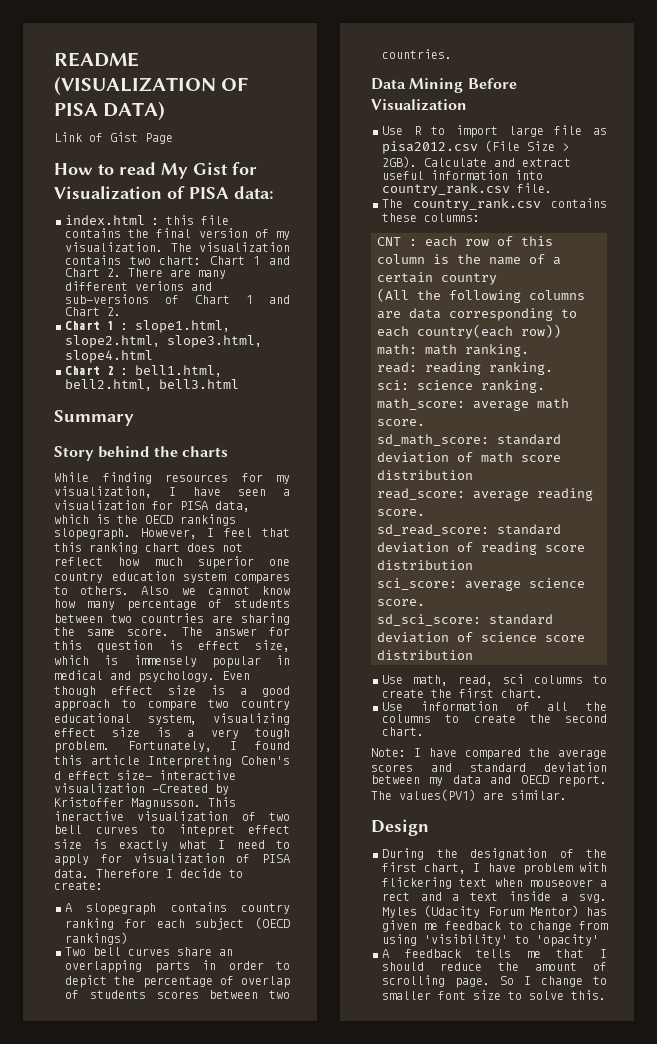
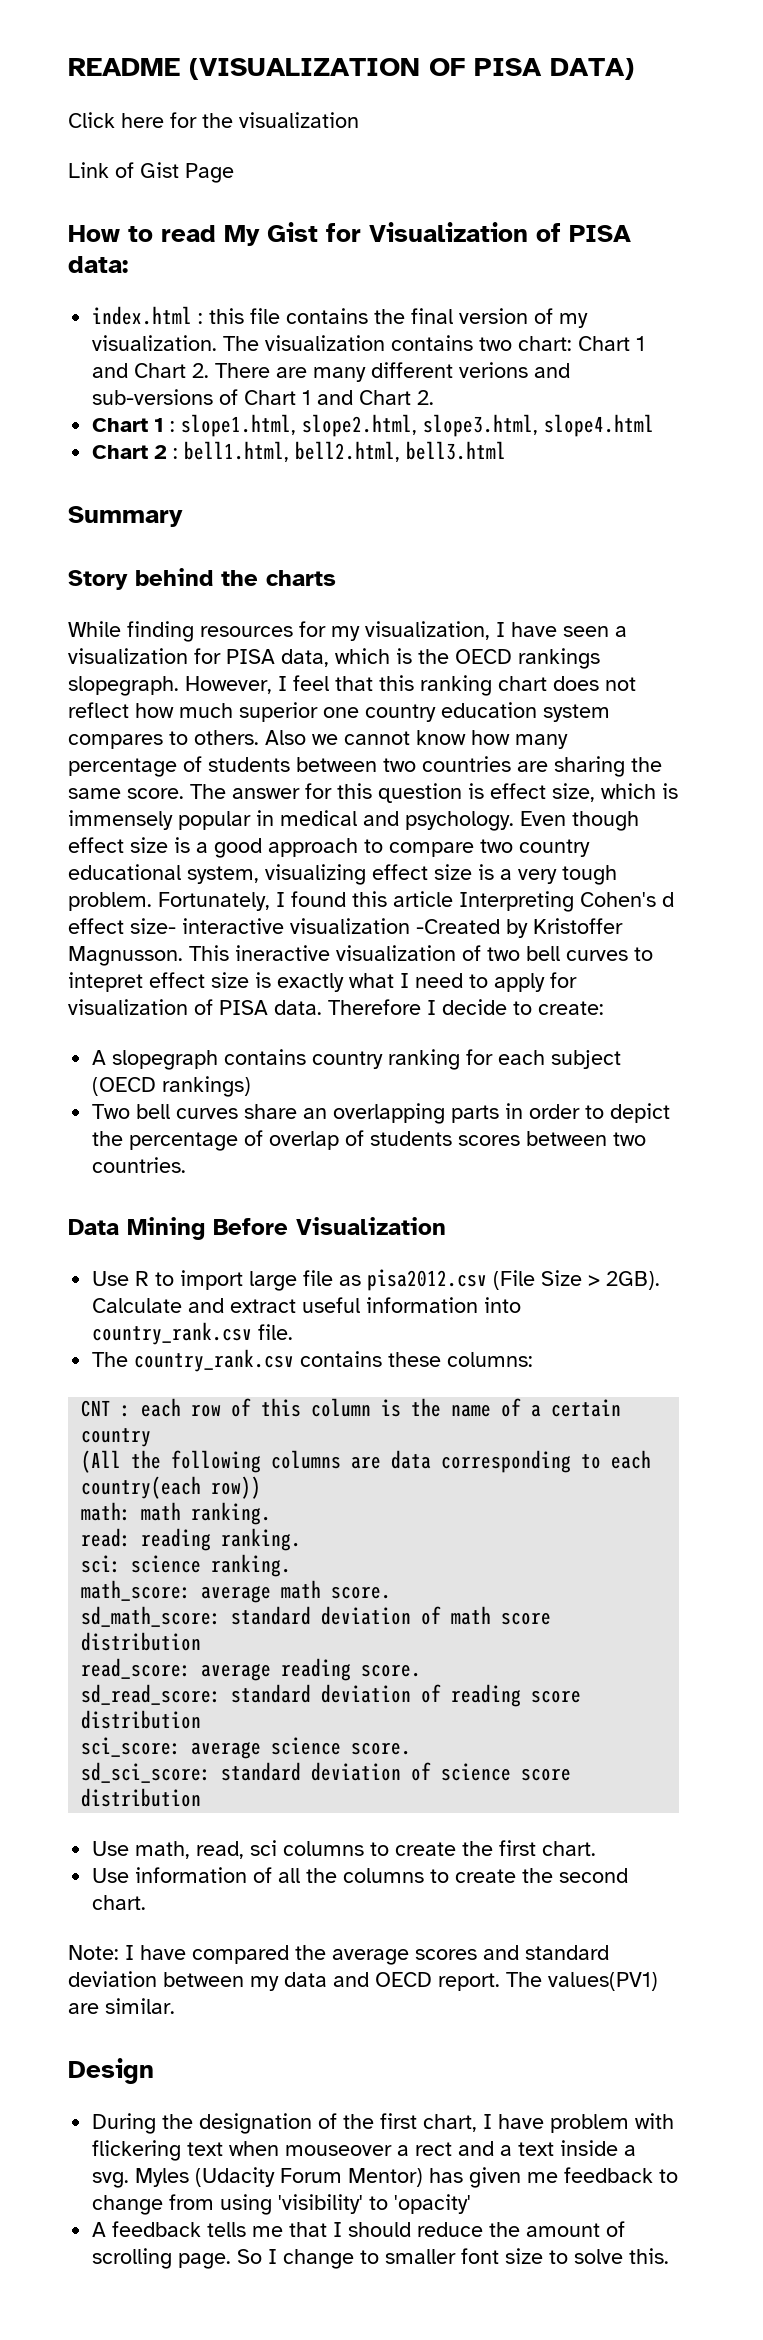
+ Click here for the visualization

